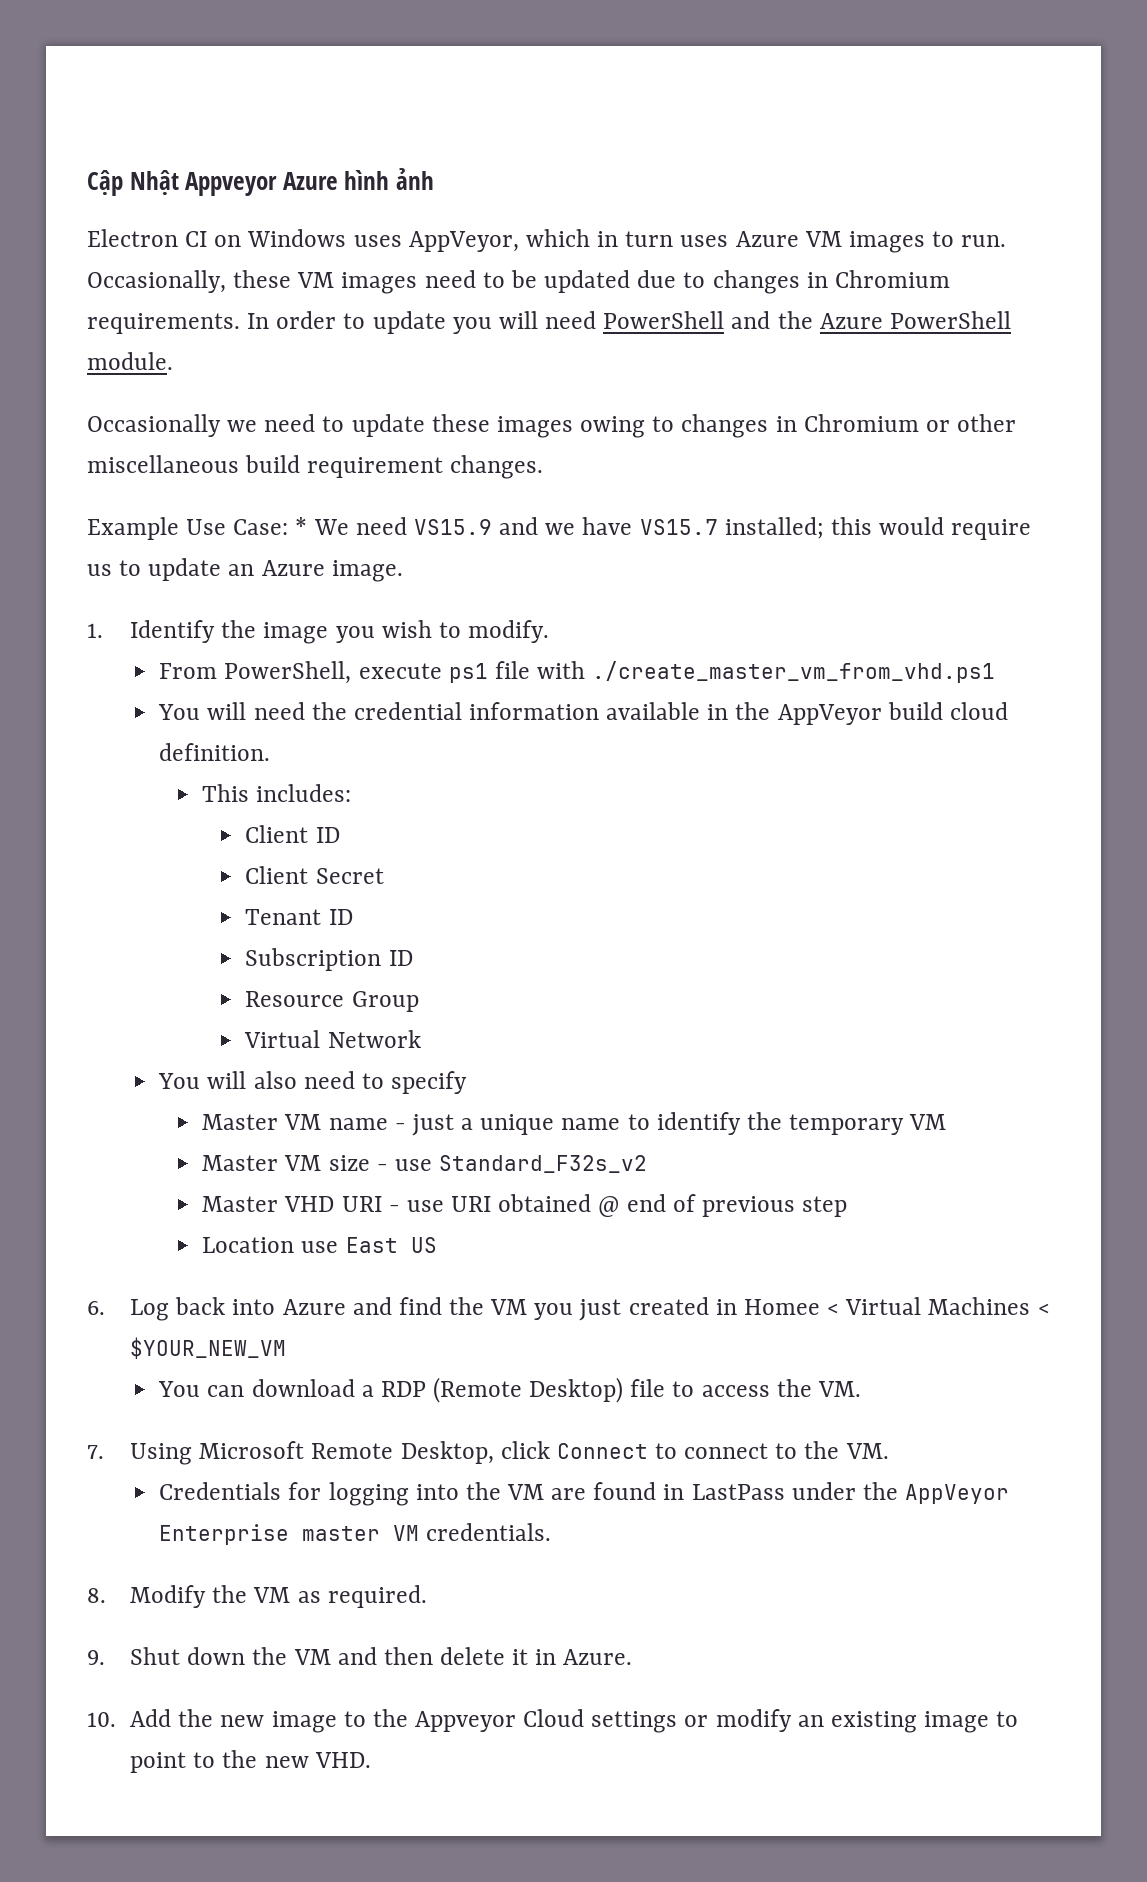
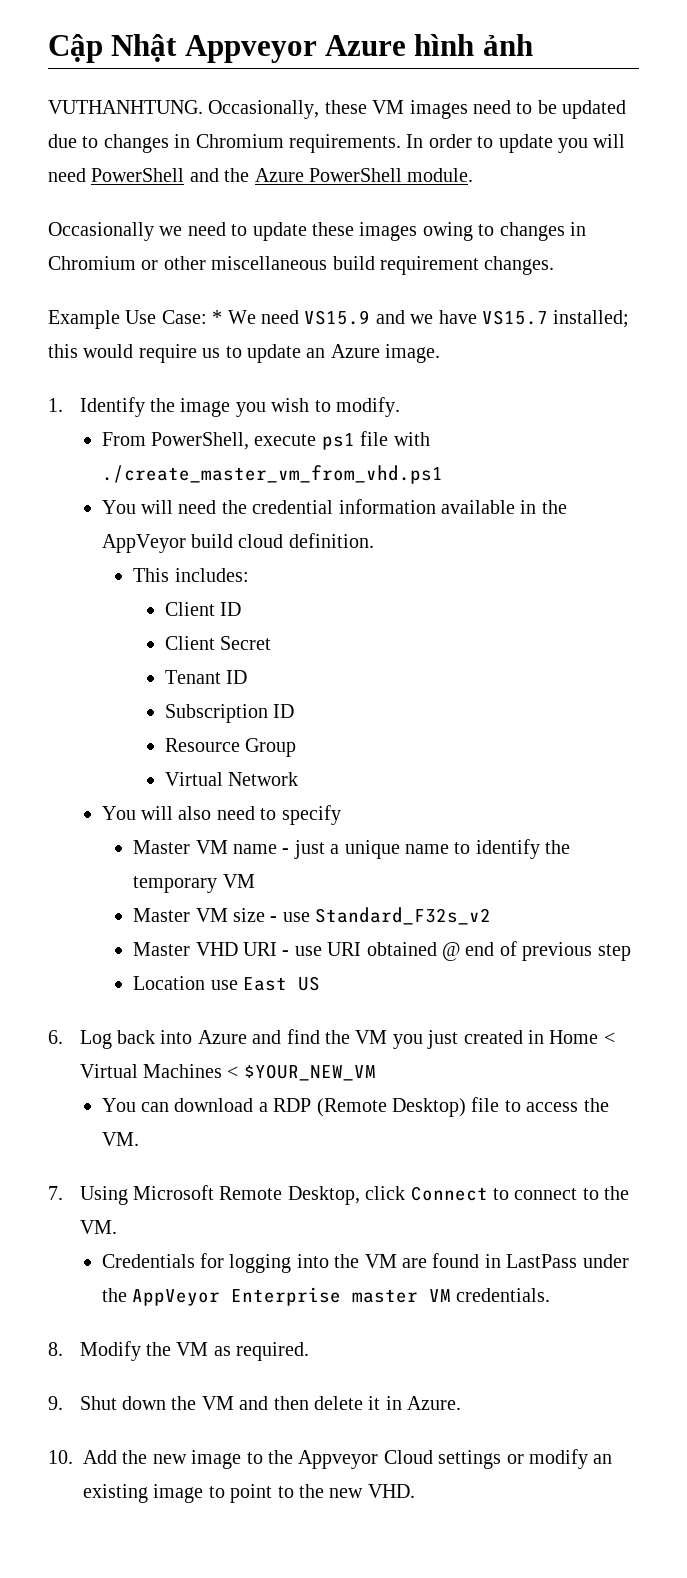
- Electron CI on Windows uses AppVeyor, which in turn uses Azure VM images to run.
+ VUTHANHTUNG.
- 6. Log back into Azure and find the VM you just created in Homee < Virtual Machines < $YOUR_NEW_VM
+ 6. Log back into Azure and find the VM you just created in Home < Virtual Machines < $YOUR_NEW_VM

